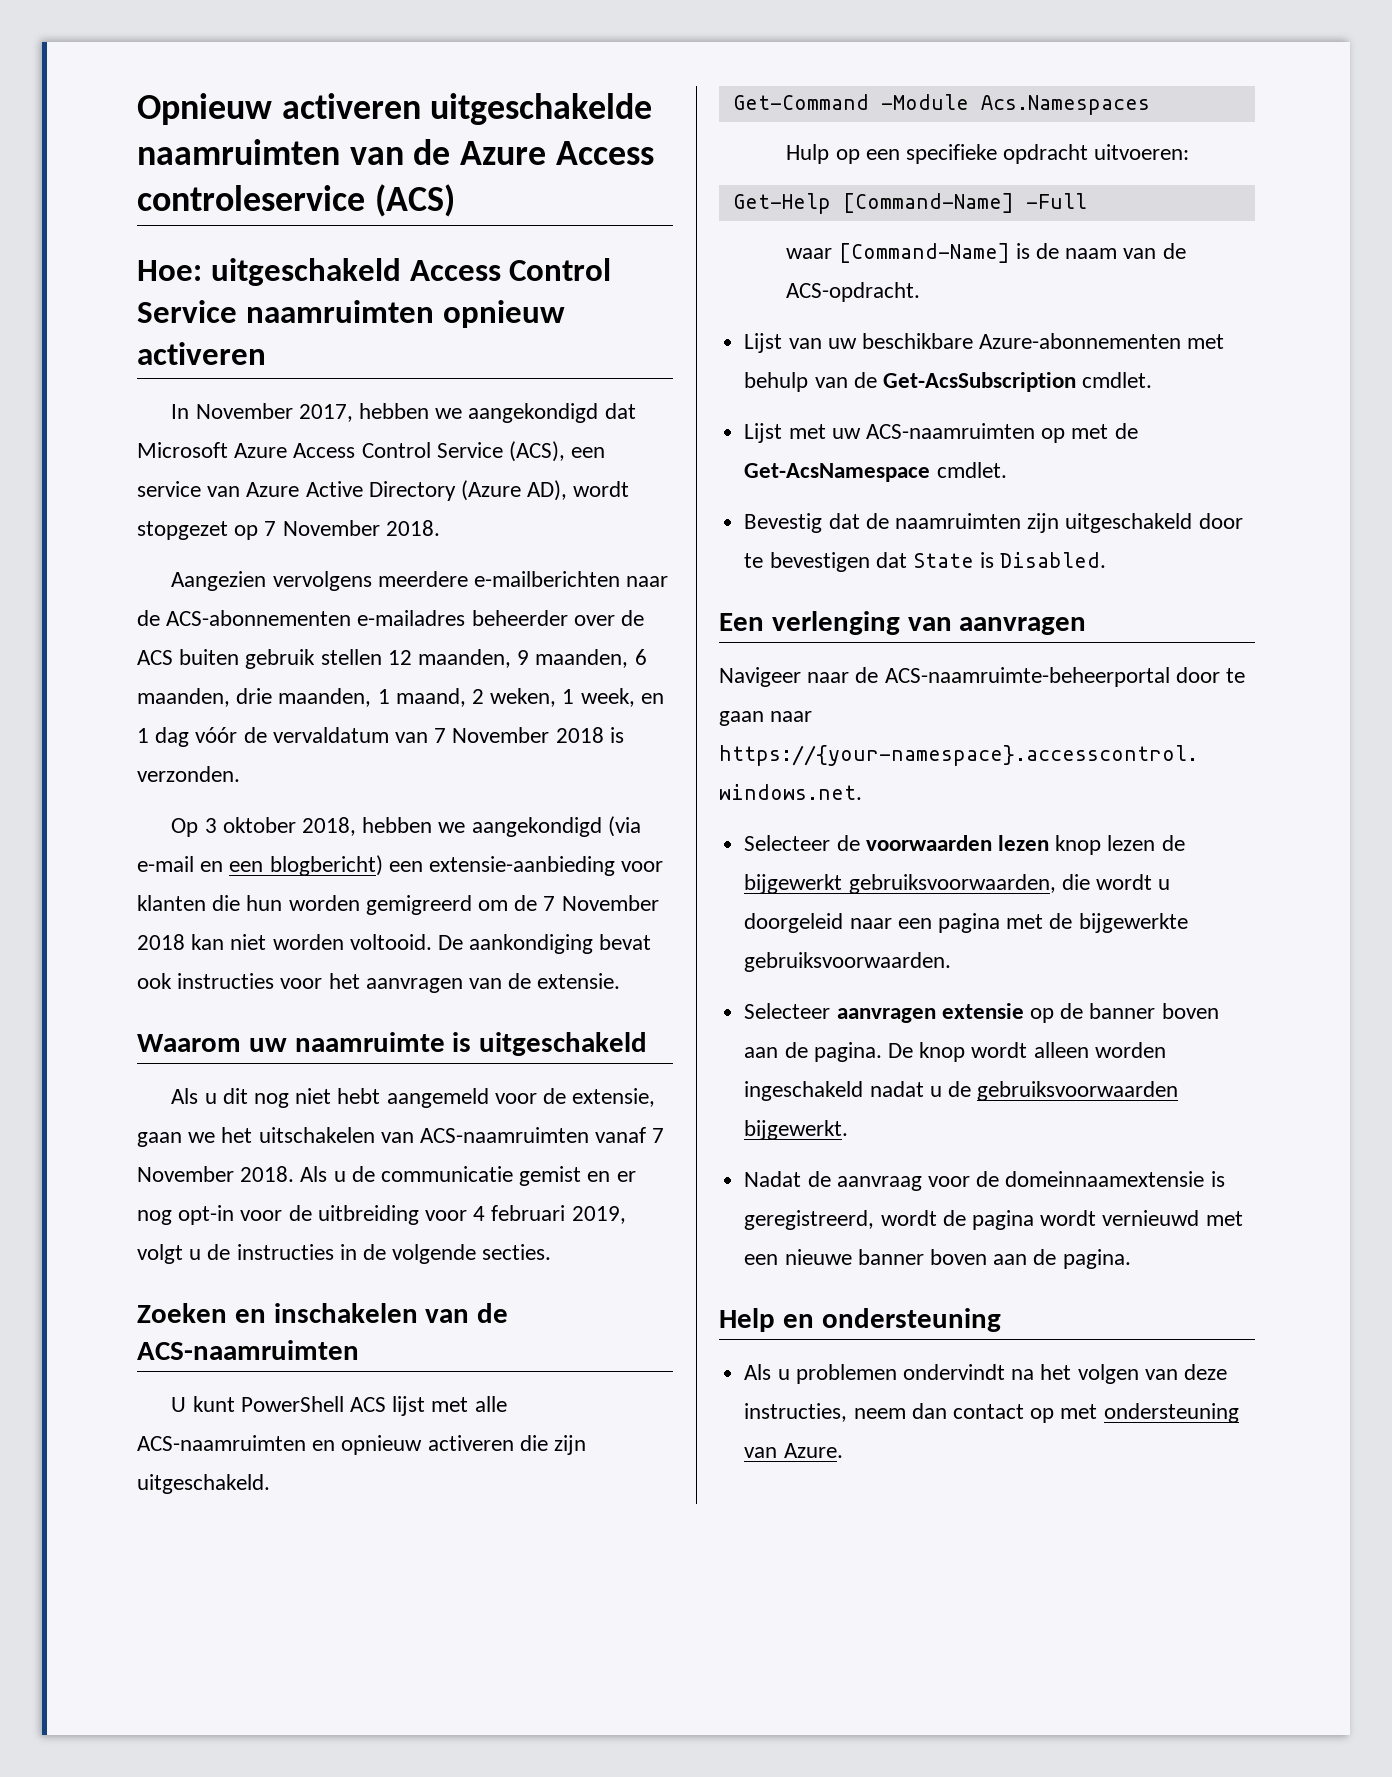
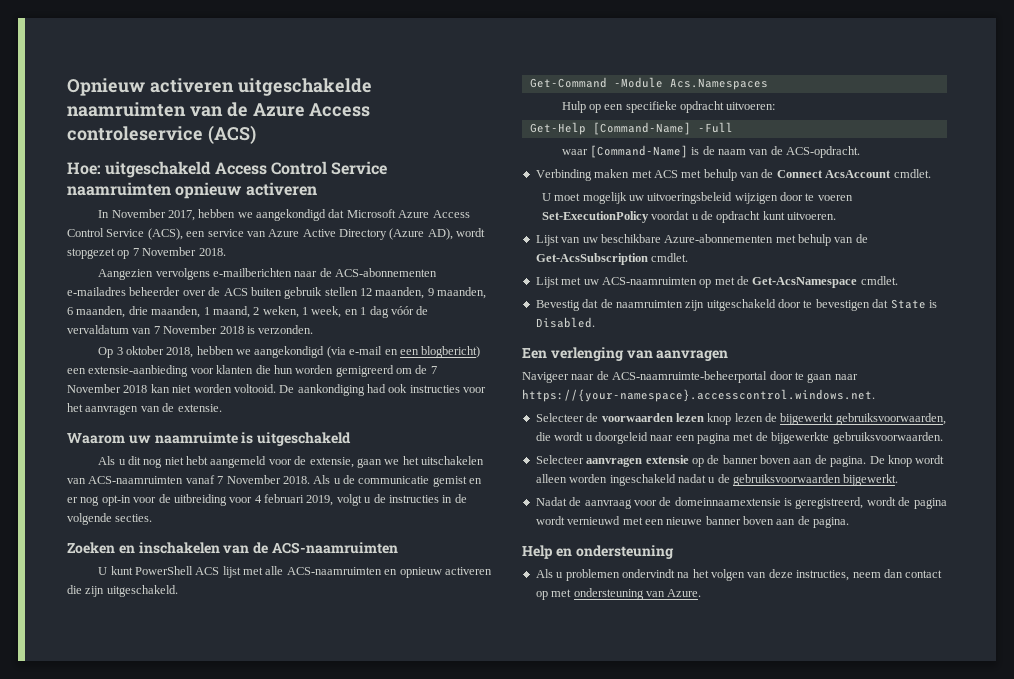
- Aangezien vervolgens meerdere e-mailberichten naar de ACS-abonnementen e-mailadres beheerder over de ACS buiten gebruik stellen 12 maanden, 9 maanden, 6 maanden, drie maanden, 1 maand, 2 weken, 1 week, en 1 dag vóór de vervaldatum van 7 November 2018 is verzonden.
+ Aangezien vervolgens e-mailberichten naar de ACS-abonnementen e-mailadres beheerder over de ACS buiten gebruik stellen 12 maanden, 9 maanden, 6 maanden, drie maanden, 1 maand, 2 weken, 1 week, en 1 dag vóór de vervaldatum van 7 November 2018 is verzonden.
- De aankondiging bevat ook instructies voor het aanvragen van de extensie.
+ De aankondiging had ook instructies voor het aanvragen van de extensie.
+ Verbinding maken met ACS met behulp van de Connect AcsAccount cmdlet.
+ U moet mogelijk uw uitvoeringsbeleid wijzigen door te voeren Set-ExecutionPolicy voordat u de opdracht kunt uitvoeren.

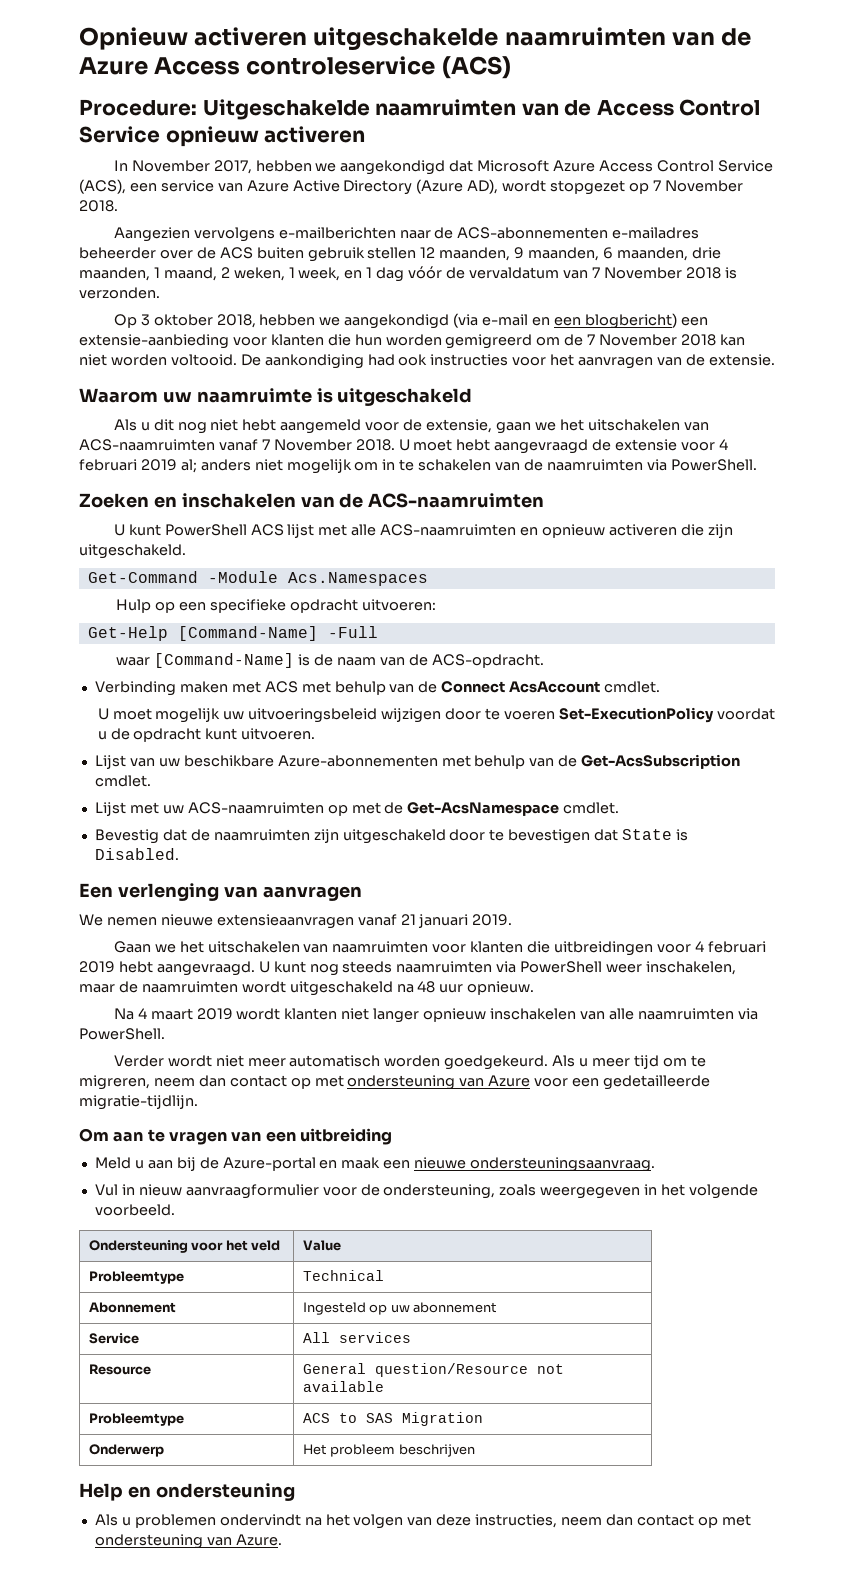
- Hoe: uitgeschakeld Access Control Service naamruimten opnieuw activeren
+ Procedure: Uitgeschakelde naamruimten van de Access Control Service opnieuw activeren
- Als u de communicatie gemist en er nog opt-in voor de uitbreiding voor 4 februari 2019, volgt u de instructies in de volgende secties.
+ U moet hebt aangevraagd de extensie voor 4 februari 2019 al; anders niet mogelijk om in te schakelen van de naamruimten via PowerShell.
- Navigeer naar de ACS-naamruimte-beheerportal door te gaan naar https://{your-namespace}.accesscontrol.windows.net.
- Selecteer de voorwaarden lezen knop lezen de bijgewerkt gebruiksvoorwaarden, die wordt u doorgeleid naar een pagina met de bijgewerkte gebruiksvoorwaarden.
- Selecteer aanvragen extensie op de banner boven aan de pagina. De knop wordt alleen worden ingeschakeld nadat u de gebruiksvoorwaarden bijgewerkt.
- Nadat de aanvraag voor de domeinnaamextensie is geregistreerd, wordt de pagina wordt vernieuwd met een nieuwe banner boven aan de pagina.
+ We nemen nieuwe extensieaanvragen vanaf 21 januari 2019.
+ Gaan we het uitschakelen van naamruimten voor klanten die uitbreidingen voor 4 februari 2019 hebt aangevraagd. U kunt nog steeds naamruimten via PowerShell weer inschakelen, maar de naamruimten wordt uitgeschakeld na 48 uur opnieuw.
+ Na 4 maart 2019 wordt klanten niet langer opnieuw inschakelen van alle naamruimten via PowerShell.
+ Verder wordt niet meer automatisch worden goedgekeurd. Als u meer tijd om te migreren, neem dan contact op met ondersteuning van Azure voor een gedetailleerde migratie-tijdlijn.
+ Om aan te vragen van een uitbreiding
+ Meld u aan bij de Azure-portal en maak een nieuwe ondersteuningsaanvraag.
+ Vul in nieuw aanvraagformulier voor de ondersteuning, zoals weergegeven in het volgende voorbeeld.
+ Ondersteuning voor het veld | Value
+ Probleemtype | Technical
+ Abonnement | Ingesteld op uw abonnement
+ Service | All services
+ Resource | General question/Resource not available
+ Probleemtype | ACS to SAS Migration
+ Onderwerp | Het probleem beschrijven

